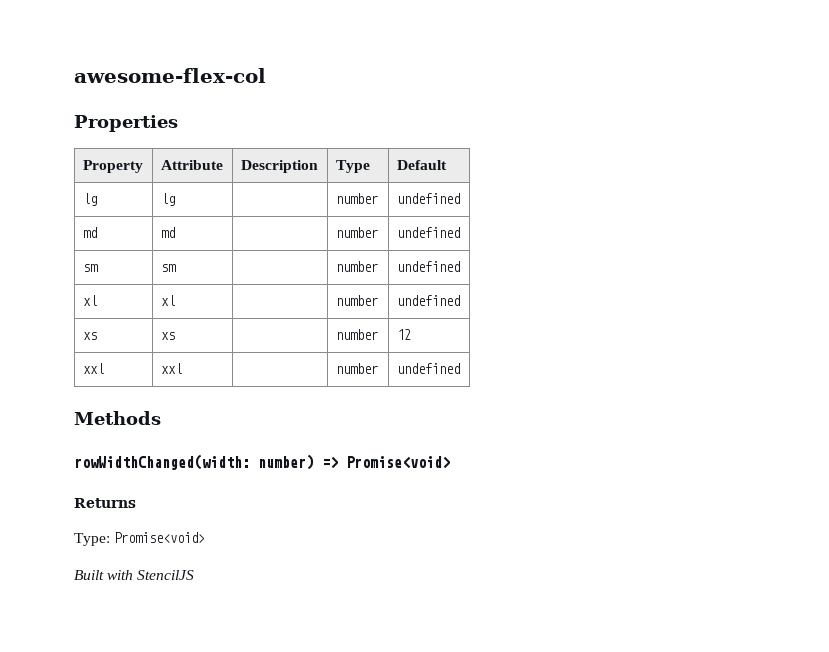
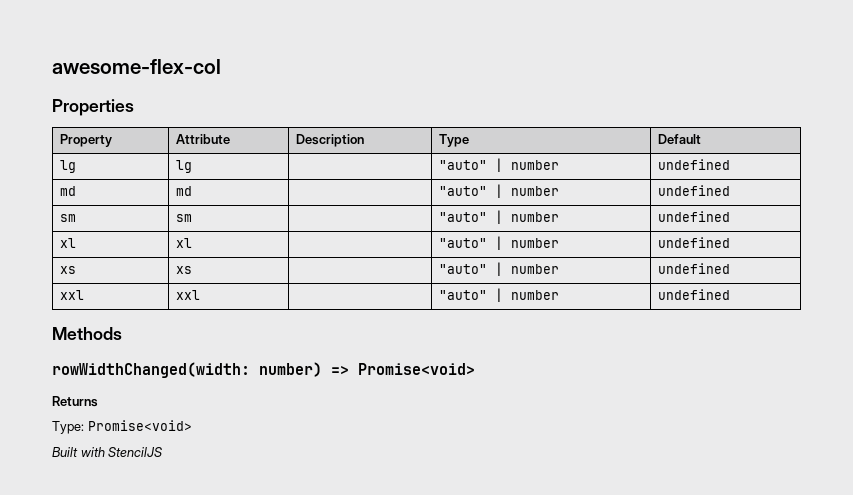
- lg | lg | | number | undefined
+ lg | lg | | "auto" | number | undefined
- md | md | | number | undefined
+ md | md | | "auto" | number | undefined
- sm | sm | | number | undefined
+ sm | sm | | "auto" | number | undefined
- xl | xl | | number | undefined
+ xl | xl | | "auto" | number | undefined
- xs | xs | | number | 12
+ xs | xs | | "auto" | number | undefined
- xxl | xxl | | number | undefined
+ xxl | xxl | | "auto" | number | undefined

